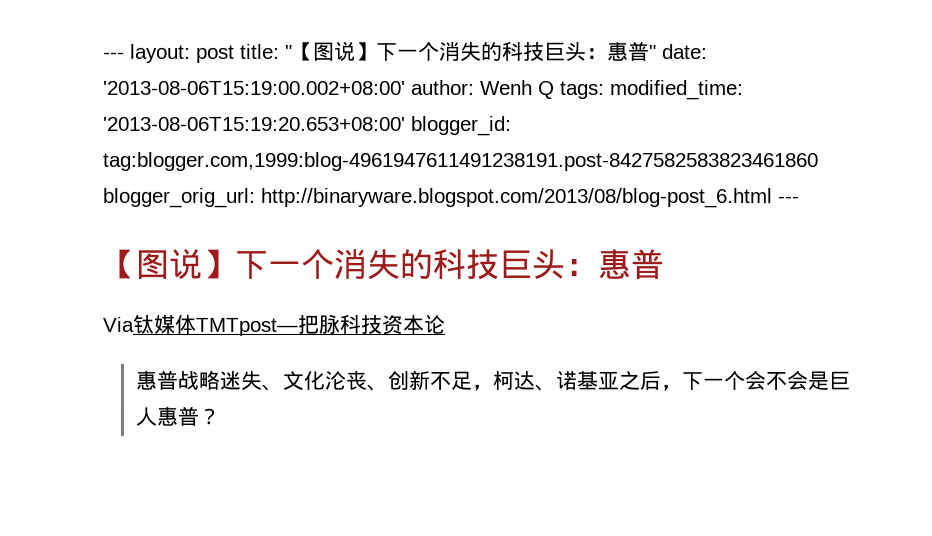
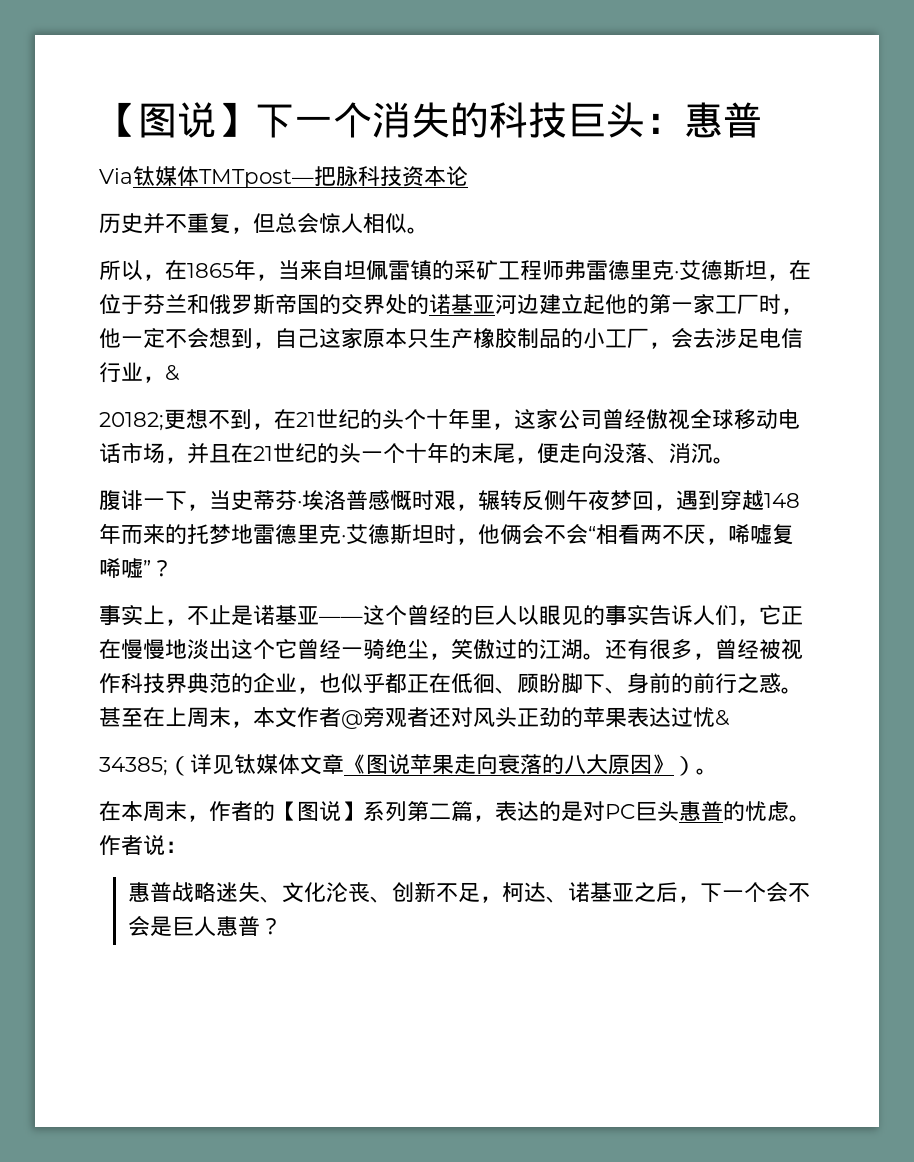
- --- layout: post title: "【图说】下一个消失的科技巨头：惠普" date: '2013-08-06T15:19:00.002+08:00' author: Wenh Q tags: modified_time: '2013-08-06T15:19:20.653+08:00' blogger_id: tag:blogger.com,1999:blog-4961947611491238191.post-8427582583823461860 blogger_orig_url: http://binaryware.blogspot.com/2013/08/blog-post_6.html ---
+ 历史并不重复，但总会惊人相似。
+ 所以，在1865年，当来自坦佩雷镇的采矿工程师弗雷德里克·艾德斯坦，在位于芬兰和俄罗斯帝国的交界处的诺基亚河边建立起他的第一家工厂时，他一定不会想到，自己这家原本只生产橡胶制品的小工厂，会去涉足电信行业，&
+ 20182;更想不到，在21世纪的头个十年里，这家公司曾经傲视全球移动电话市场，并且在21世纪的头一个十年的末尾，便走向没落、消沉。
+ 腹诽一下，当史蒂芬·埃洛普感慨时艰，辗转反侧午夜梦回，遇到穿越148年而来的托梦地雷德里克·艾德斯坦时，他俩会不会“相看两不厌，唏嘘复唏嘘”？
+ 事实上，不止是诺基亚——这个曾经的巨人以眼见的事实告诉人们，它正在慢慢地淡出这个它曾经一骑绝尘，笑傲过的江湖。还有很多，曾经被视作科技界典范的企业，也似乎都正在低徊、顾盼脚下、身前的前行之惑。甚至在上周末，本文作者@旁观者还对风头正劲的苹果表达过忧&
+ 34385;（详见钛媒体文章《图说苹果走向衰落的八大原因》）。
+ 在本周末，作者的【图说】系列第二篇，表达的是对PC巨头惠普的忧虑。作者说：

